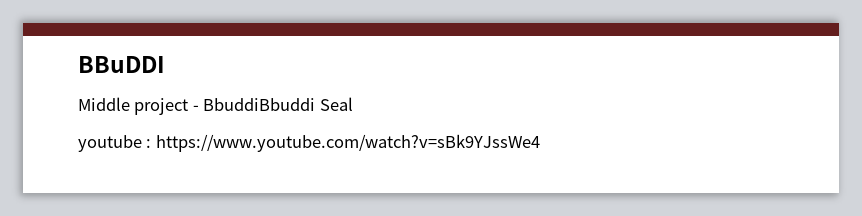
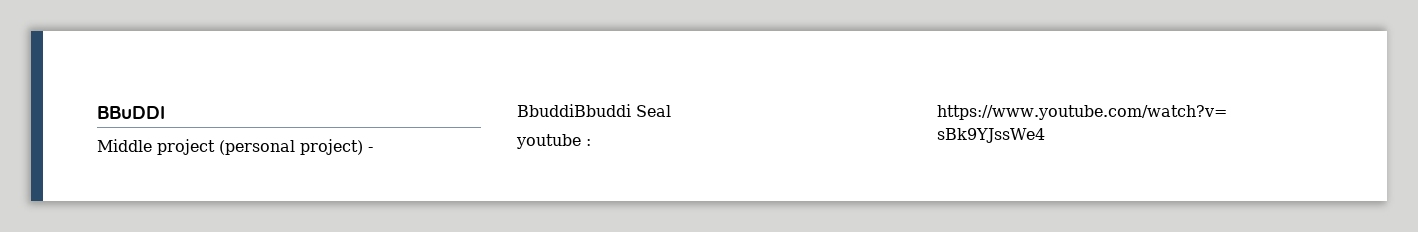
- Middle project - BbuddiBbuddi Seal
+ Middle project (personal project) - BbuddiBbuddi Seal

